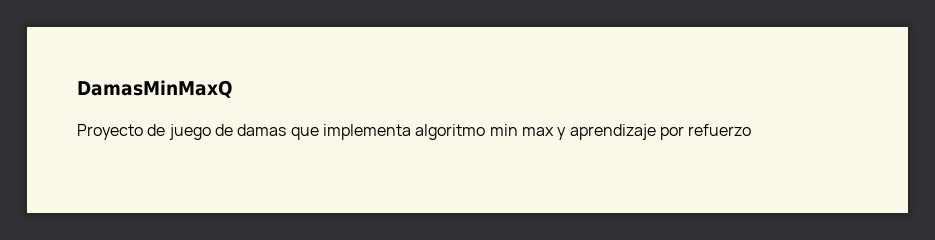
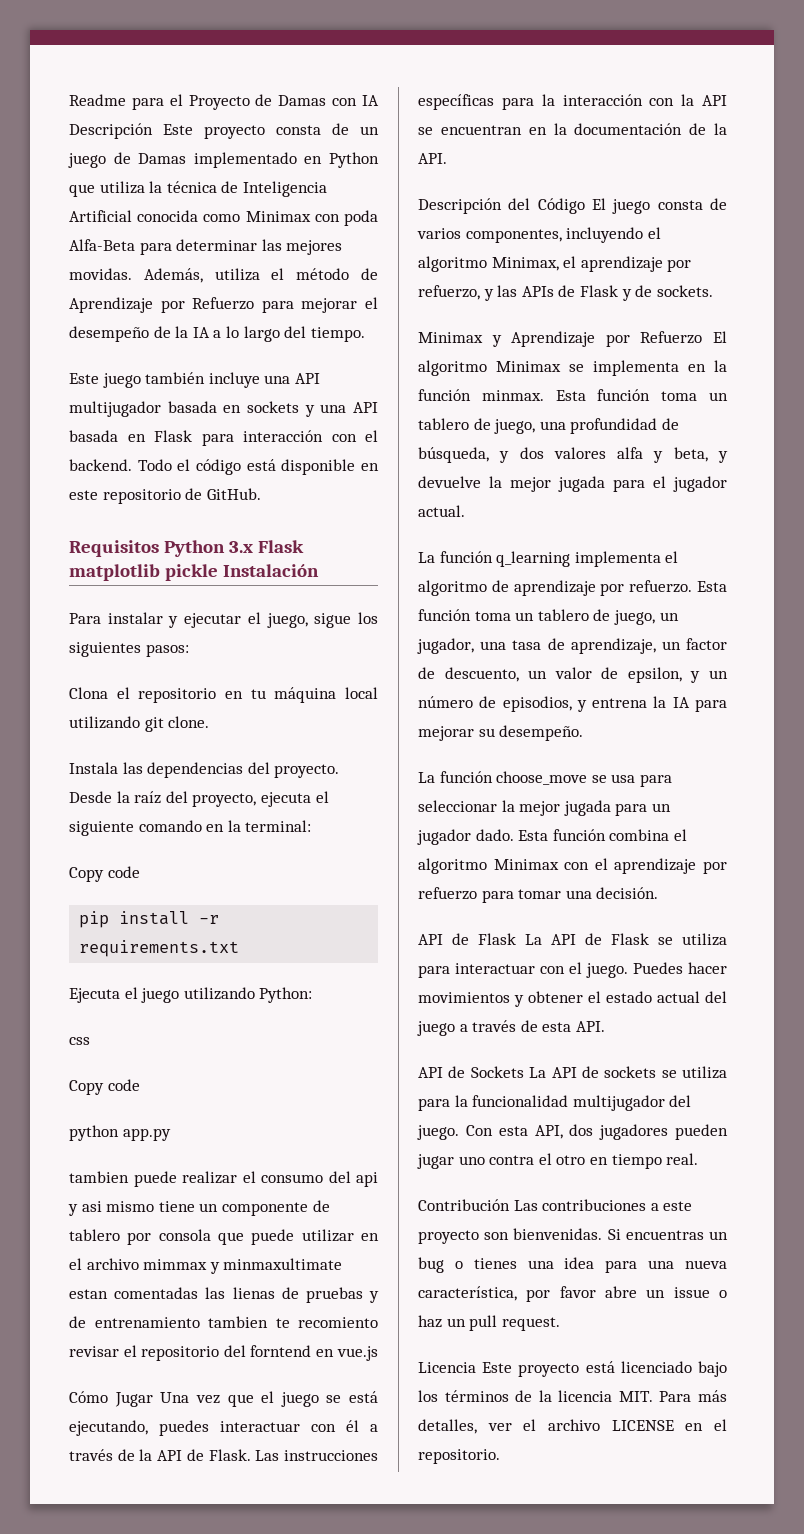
- DamasMinMaxQ
- Proyecto de juego de damas que implementa algoritmo min max y aprendizaje por refuerzo
+ Readme para el Proyecto de Damas con IA Descripción Este proyecto consta de un juego de Damas implementado en Python que utiliza la técnica de Inteligencia Artificial conocida como Minimax con poda Alfa-Beta para determinar las mejores movidas. Además, utiliza el método de Aprendizaje por Refuerzo para mejorar el desempeño de la IA a lo largo del tiempo.
+ Este juego también incluye una API multijugador basada en sockets y una API basada en Flask para interacción con el backend. Todo el código está disponible en este repositorio de GitHub.
+ Requisitos Python 3.x Flask matplotlib pickle Instalación
+ Para instalar y ejecutar el juego, sigue los siguientes pasos:
+ Clona el repositorio en tu máquina local utilizando git clone.
+ Instala las dependencias del proyecto. Desde la raíz del proyecto, ejecuta el siguiente comando en la terminal:
+ Copy code
+ pip install -r requirements.txt
+ Ejecuta el juego utilizando Python:
+ css
+ Copy code
+ python app.py
+ tambien puede realizar el consumo del api y asi mismo tiene un componente de tablero por consola que puede utilizar en el archivo mimmax y minmaxultimate estan comentadas las lienas de pruebas y de entrenamiento tambien te recomiento revisar el repositorio del forntend en vue.js
+ Cómo Jugar Una vez que el juego se está ejecutando, puedes interactuar con él a través de la API de Flask. Las instrucciones específicas para la interacción con la API se encuentran en la documentación de la API.
+ Descripción del Código El juego consta de varios componentes, incluyendo el algoritmo Minimax, el aprendizaje por refuerzo, y las APIs de Flask y de sockets.
+ Minimax y Aprendizaje por Refuerzo El algoritmo Minimax se implementa en la función minmax. Esta función toma un tablero de juego, una profundidad de búsqueda, y dos valores alfa y beta, y devuelve la mejor jugada para el jugador actual.
+ La función q_learning implementa el algoritmo de aprendizaje por refuerzo. Esta función toma un tablero de juego, un jugador, una tasa de aprendizaje, un factor de descuento, un valor de epsilon, y un número de episodios, y entrena la IA para mejorar su desempeño.
+ La función choose_move se usa para seleccionar la mejor jugada para un jugador dado. Esta función combina el algoritmo Minimax con el aprendizaje por refuerzo para tomar una decisión.
+ API de Flask La API de Flask se utiliza para interactuar con el juego. Puedes hacer movimientos y obtener el estado actual del juego a través de esta API.
+ API de Sockets La API de sockets se utiliza para la funcionalidad multijugador del juego. Con esta API, dos jugadores pueden jugar uno contra el otro en tiempo real.
+ Contribución Las contribuciones a este proyecto son bienvenidas. Si encuentras un bug o tienes una idea para una nueva característica, por favor abre un issue o haz un pull request.
+ Licencia Este proyecto está licenciado bajo los términos de la licencia MIT. Para más detalles, ver el archivo LICENSE en el repositorio.

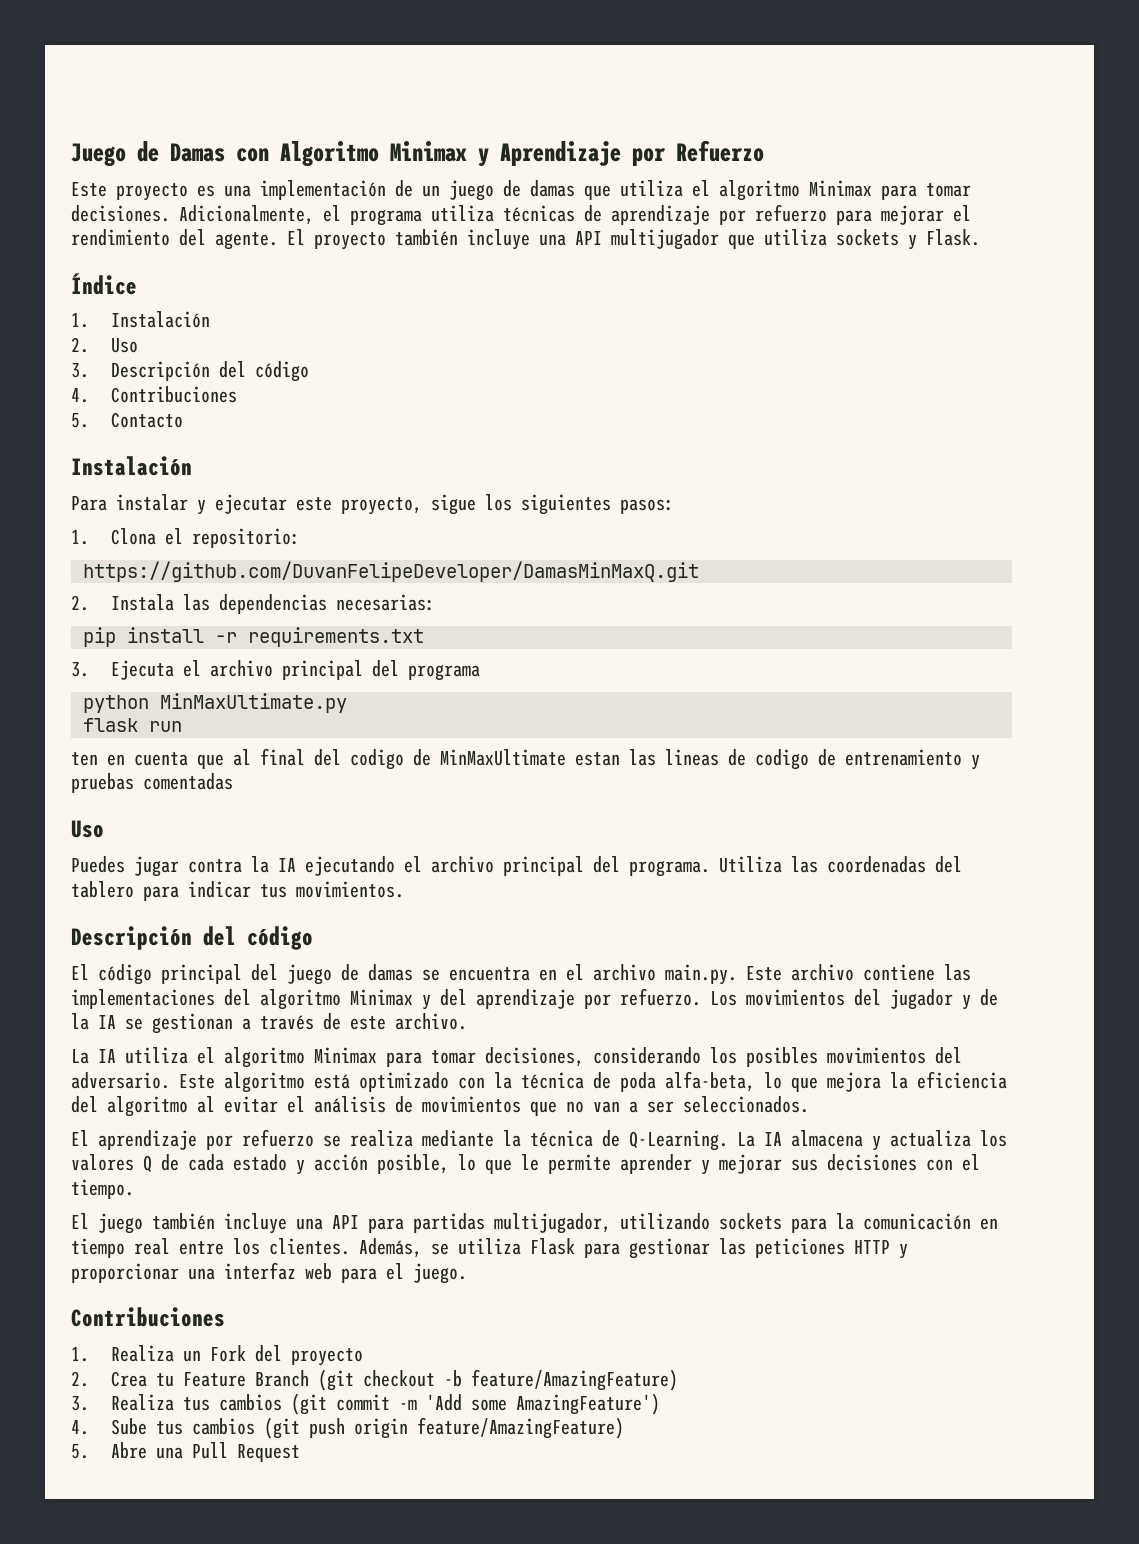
- Readme para el Proyecto de Damas con IA Descripción Este proyecto consta de un juego de Damas implementado en Python que utiliza la técnica de Inteligencia Artificial conocida como Minimax con poda Alfa-Beta para determinar las mejores movidas. Además, utiliza el método de Aprendizaje por Refuerzo para mejorar el desempeño de la IA a lo largo del tiempo.
- Este juego también incluye una API multijugador basada en sockets y una API basada en Flask para interacción con el backend. Todo el código está disponible en este repositorio de GitHub.
- Requisitos Python 3.x Flask matplotlib pickle Instalación
+ Juego de Damas con Algoritmo Minimax y Aprendizaje por Refuerzo
+ Este proyecto es una implementación de un juego de damas que utiliza el algoritmo Minimax para tomar decisiones. Adicionalmente, el programa utiliza técnicas de aprendizaje por refuerzo para mejorar el rendimiento del agente. El proyecto también incluye una API multijugador que utiliza sockets y Flask.
+ Índice
+ 1. Instalación
+ 2. Uso
+ 3. Descripción del código
+ 4. Contribuciones
+ 5. Contacto
+ Instalación
- Para instalar y ejecutar el juego, sigue los siguientes pasos:
+ Para instalar y ejecutar este proyecto, sigue los siguientes pasos:
- Clona el repositorio en tu máquina local utilizando git clone.
- Instala las dependencias del proyecto. Desde la raíz del proyecto, ejecuta el siguiente comando en la terminal:
- Copy code
+ 1. Clona el repositorio:
+ https://github.com/DuvanFelipeDeveloper/DamasMinMaxQ.git
+ 2. Instala las dependencias necesarias:
- Ejecuta el juego utilizando Python:
- css
- Copy code
- python app.py
- tambien puede realizar el consumo del api y asi mismo tiene un componente de tablero por consola que puede utilizar en el archivo mimmax y minmaxultimate estan comentadas las lienas de pruebas y de entrenamiento tambien te recomiento revisar el repositorio del forntend en vue.js
- Cómo Jugar Una vez que el juego se está ejecutando, puedes interactuar con él a través de la API de Flask. Las instrucciones específicas para la interacción con la API se encuentran en la documentación de la API.
- Descripción del Código El juego consta de varios componentes, incluyendo el algoritmo Minimax, el aprendizaje por refuerzo, y las APIs de Flask y de sockets.
- Minimax y Aprendizaje por Refuerzo El algoritmo Minimax se implementa en la función minmax. Esta función toma un tablero de juego, una profundidad de búsqueda, y dos valores alfa y beta, y devuelve la mejor jugada para el jugador actual.
- La función q_learning implementa el algoritmo de aprendizaje por refuerzo. Esta función toma un tablero de juego, un jugador, una tasa de aprendizaje, un factor de descuento, un valor de epsilon, y un número de episodios, y entrena la IA para mejorar su desempeño.
- La función choose_move se usa para seleccionar la mejor jugada para un jugador dado. Esta función combina el algoritmo Minimax con el aprendizaje por refuerzo para tomar una decisión.
- API de Flask La API de Flask se utiliza para interactuar con el juego. Puedes hacer movimientos y obtener el estado actual del juego a través de esta API.
- API de Sockets La API de sockets se utiliza para la funcionalidad multijugador del juego. Con esta API, dos jugadores pueden jugar uno contra el otro en tiempo real.
- Contribución Las contribuciones a este proyecto son bienvenidas. Si encuentras un bug o tienes una idea para una nueva característica, por favor abre un issue o haz un pull request.
- Licencia Este proyecto está licenciado bajo los términos de la licencia MIT. Para más detalles, ver el archivo LICENSE en el repositorio.
+ 3. Ejecuta el archivo principal del programa
+ python MinMaxUltimate.py
+ flask run
+ ten en cuenta que al final del codigo de MinMaxUltimate estan las lineas de codigo de entrenamiento y pruebas comentadas
+ Uso
+ Puedes jugar contra la IA ejecutando el archivo principal del programa. Utiliza las coordenadas del tablero para indicar tus movimientos.
+ Descripción del código
+ El código principal del juego de damas se encuentra en el archivo main.py. Este archivo contiene las implementaciones del algoritmo Minimax y del aprendizaje por refuerzo. Los movimientos del jugador y de la IA se gestionan a través de este archivo.
+ La IA utiliza el algoritmo Minimax para tomar decisiones, considerando los posibles movimientos del adversario. Este algoritmo está optimizado con la técnica de poda alfa-beta, lo que mejora la eficiencia del algoritmo al evitar el análisis de movimientos que no van a ser seleccionados.
+ El aprendizaje por refuerzo se realiza mediante la técnica de Q-Learning. La IA almacena y actualiza los valores Q de cada estado y acción posible, lo que le permite aprender y mejorar sus decisiones con el tiempo.
+ El juego también incluye una API para partidas multijugador, utilizando sockets para la comunicación en tiempo real entre los clientes. Además, se utiliza Flask para gestionar las peticiones HTTP y proporcionar una interfaz web para el juego.
+ Contribuciones
+ 1. Realiza un Fork del proyecto
+ 2. Crea tu Feature Branch (git checkout -b feature/AmazingFeature)
+ 3. Realiza tus cambios (git commit -m 'Add some AmazingFeature')
+ 4. Sube tus cambios (git push origin feature/AmazingFeature)
+ 5. Abre una Pull Request

